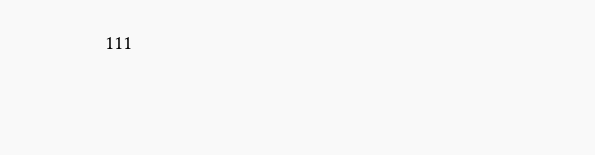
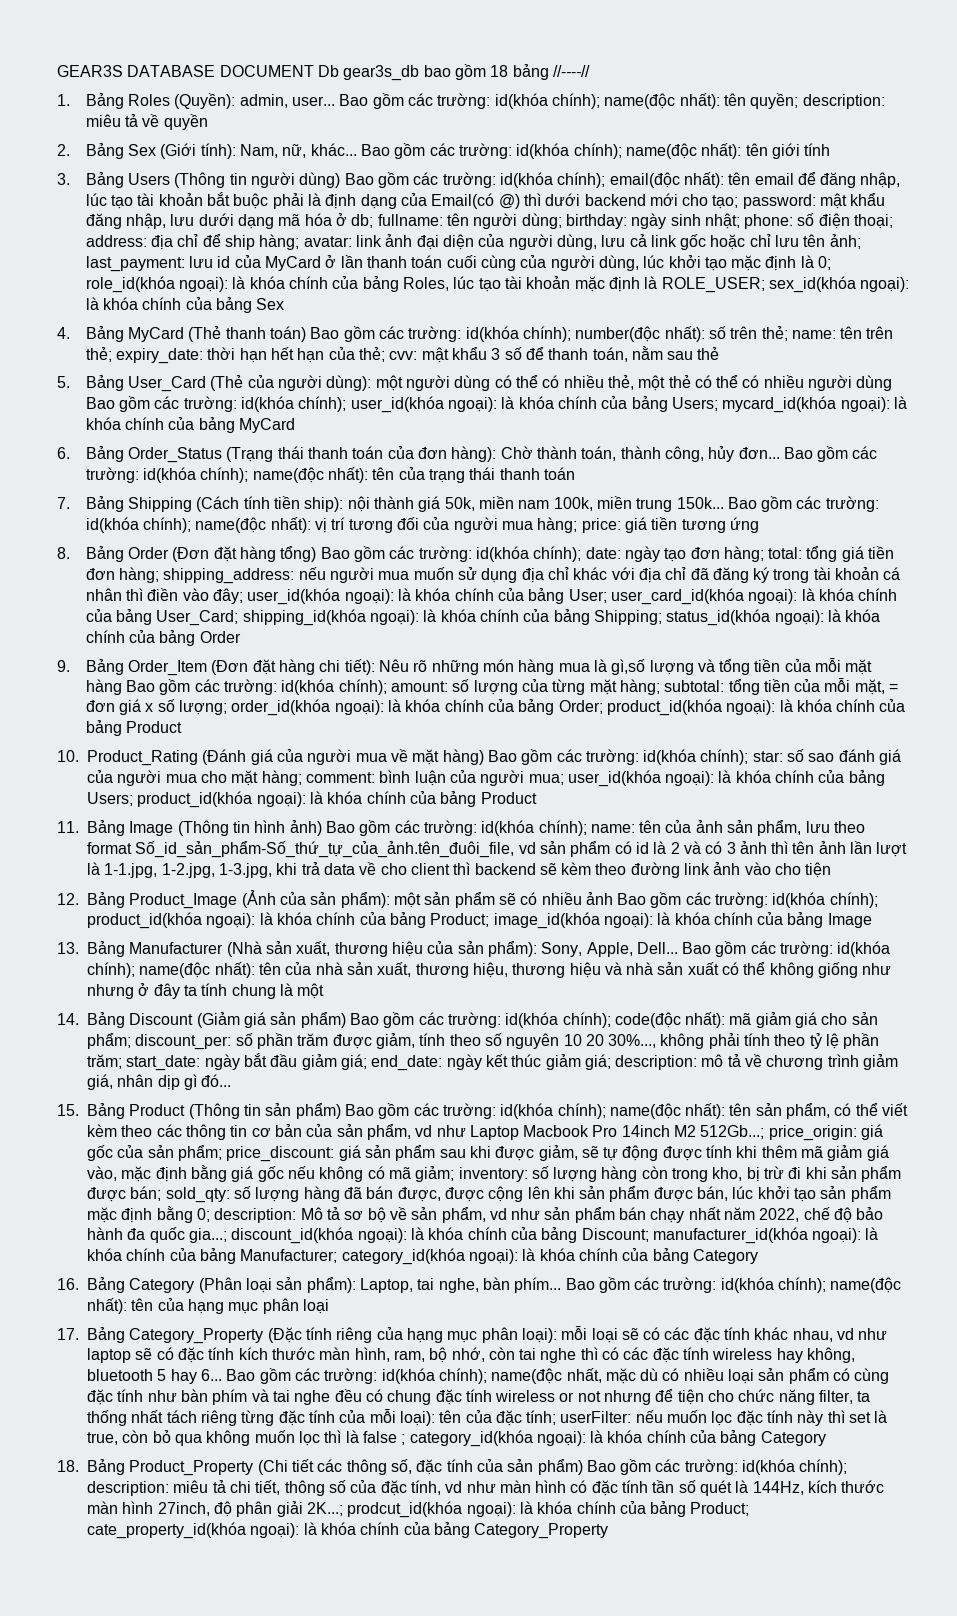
- 111
+ GEAR3S DATABASE DOCUMENT Db gear3s_db bao gồm 18 bảng //----//
+ 1. Bảng Roles (Quyền): admin, user... Bao gồm các trường: id(khóa chính); name(độc nhất): tên quyền; description: miêu tả về quyền
+ 2. Bảng Sex (Giới tính): Nam, nữ, khác... Bao gồm các trường: id(khóa chính); name(độc nhất): tên giới tính
+ 3. Bảng Users (Thông tin người dùng) Bao gồm các trường: id(khóa chính); email(độc nhất): tên email để đăng nhập, lúc tạo tài khoản bắt buộc phải là định dạng của Email(có @) thì dưới backend mới cho tạo; password: mật khẩu đăng nhập, lưu dưới dạng mã hóa ở db; fullname: tên người dùng; birthday: ngày sinh nhật; phone: số điện thoại; address: địa chỉ để ship hàng; avatar: link ảnh đại diện của người dùng, lưu cả link gốc hoặc chỉ lưu tên ảnh; last_payment: lưu id của MyCard ở lần thanh toán cuối cùng của người dùng, lúc khởi tạo mặc định là 0; role_id(khóa ngoại): là khóa chính của bảng Roles, lúc tạo tài khoản mặc định là ROLE_USER; sex_id(khóa ngoại): là khóa chính của bảng Sex
+ 4. Bảng MyCard (Thẻ thanh toán) Bao gồm các trường: id(khóa chính); number(độc nhất): số trên thẻ; name: tên trên thẻ; expiry_date: thời hạn hết hạn của thẻ; cvv: mật khẩu 3 số để thanh toán, nằm sau thẻ
+ 5. Bảng User_Card (Thẻ của người dùng): một người dùng có thể có nhiều thẻ, một thẻ có thể có nhiều người dùng Bao gồm các trường: id(khóa chính); user_id(khóa ngoại): là khóa chính của bảng Users; mycard_id(khóa ngoại): là khóa chính của bảng MyCard
+ 6. Bảng Order_Status (Trạng thái thanh toán của đơn hàng): Chờ thành toán, thành công, hủy đơn... Bao gồm các trường: id(khóa chính); name(độc nhất): tên của trạng thái thanh toán
+ 7. Bảng Shipping (Cách tính tiền ship): nội thành giá 50k, miền nam 100k, miền trung 150k... Bao gồm các trường: id(khóa chính); name(độc nhất): vị trí tương đối của người mua hàng; price: giá tiền tương ứng
+ 8. Bảng Order (Đơn đặt hàng tổng) Bao gồm các trường: id(khóa chính); date: ngày tạo đơn hàng; total: tổng giá tiền đơn hàng; shipping_address: nếu người mua muốn sử dụng địa chỉ khác với địa chỉ đã đăng ký trong tài khoản cá nhân thì điền vào đây; user_id(khóa ngoại): là khóa chính của bảng User; user_card_id(khóa ngoại): là khóa chính của bảng User_Card; shipping_id(khóa ngoại): là khóa chính của bảng Shipping; status_id(khóa ngoại): là khóa chính của bảng Order
+ 9. Bảng Order_Item (Đơn đặt hàng chi tiết): Nêu rõ những món hàng mua là gì,số lượng và tổng tiền của mỗi mặt hàng Bao gồm các trường: id(khóa chính); amount: số lượng của từng mặt hàng; subtotal: tổng tiền của mỗi mặt, = đơn giá x số lượng; order_id(khóa ngoại): là khóa chính của bảng Order; product_id(khóa ngoại): là khóa chính của bảng Product
+ 10. Product_Rating (Đánh giá của người mua về mặt hàng) Bao gồm các trường: id(khóa chính); star: số sao đánh giá của người mua cho mặt hàng; comment: bình luận của người mua; user_id(khóa ngoại): là khóa chính của bảng Users; product_id(khóa ngoại): là khóa chính của bảng Product
+ 11. Bảng Image (Thông tin hình ảnh) Bao gồm các trường: id(khóa chính); name: tên của ảnh sản phẩm, lưu theo format Số_id_sản_phẩm-Số_thứ_tự_của_ảnh.tên_đuôi_file, vd sản phẩm có id là 2 và có 3 ảnh thì tên ảnh lần lượt là 1-1.jpg, 1-2.jpg, 1-3.jpg, khi trả data về cho client thì backend sẽ kèm theo đường link ảnh vào cho tiện
+ 12. Bảng Product_Image (Ảnh của sản phẩm): một sản phẩm sẽ có nhiều ảnh Bao gồm các trường: id(khóa chính); product_id(khóa ngoại): là khóa chính của bảng Product; image_id(khóa ngoại): là khóa chính của bảng Image
+ 13. Bảng Manufacturer (Nhà sản xuất, thương hiệu của sản phẩm): Sony, Apple, Dell... Bao gồm các trường: id(khóa chính); name(độc nhất): tên của nhà sản xuất, thương hiệu, thương hiệu và nhà sản xuất có thể không giống như nhưng ở đây ta tính chung là một
+ 14. Bảng Discount (Giảm giá sản phẩm) Bao gồm các trường: id(khóa chính); code(độc nhất): mã giảm giá cho sản phẩm; discount_per: số phần trăm được giảm, tính theo số nguyên 10 20 30%..., không phải tính theo tỷ lệ phần trăm; start_date: ngày bắt đầu giảm giá; end_date: ngày kết thúc giảm giá; description: mô tả về chương trình giảm giá, nhân dịp gì đó...
+ 15. Bảng Product (Thông tin sản phẩm) Bao gồm các trường: id(khóa chính); name(độc nhất): tên sản phẩm, có thể viết kèm theo các thông tin cơ bản của sản phẩm, vd như Laptop Macbook Pro 14inch M2 512Gb...; price_origin: giá gốc của sản phẩm; price_discount: giá sản phẩm sau khi được giảm, sẽ tự động được tính khi thêm mã giảm giá vào, mặc định bằng giá gốc nếu không có mã giảm; inventory: số lượng hàng còn trong kho, bị trừ đi khi sản phẩm được bán; sold_qty: số lượng hàng đã bán được, được cộng lên khi sản phẩm được bán, lúc khởi tạo sản phẩm mặc định bằng 0; description: Mô tả sơ bộ về sản phẩm, vd như sản phẩm bán chạy nhất năm 2022, chế độ bảo hành đa quốc gia...; discount_id(khóa ngoại): là khóa chính của bảng Discount; manufacturer_id(khóa ngoại): là khóa chính của bảng Manufacturer; category_id(khóa ngoại): là khóa chính của bảng Category
+ 16. Bảng Category (Phân loại sản phẩm): Laptop, tai nghe, bàn phím... Bao gồm các trường: id(khóa chính); name(độc nhất): tên của hạng mục phân loại
+ 17. Bảng Category_Property (Đặc tính riêng của hạng mục phân loại): mỗi loại sẽ có các đặc tính khác nhau, vd như laptop sẽ có đặc tính kích thước màn hình, ram, bộ nhớ, còn tai nghe thì có các đặc tính wireless hay không, bluetooth 5 hay 6... Bao gồm các trường: id(khóa chính); name(độc nhất, mặc dù có nhiều loại sản phẩm có cùng đặc tính như bàn phím và tai nghe đều có chung đặc tính wireless or not nhưng để tiện cho chức năng filter, ta thống nhất tách riêng từng đặc tính của mỗi loại): tên của đặc tính; userFilter: nếu muốn lọc đặc tính này thì set là true, còn bỏ qua không muốn lọc thì là false ; category_id(khóa ngoại): là khóa chính của bảng Category
+ 18. Bảng Product_Property (Chi tiết các thông số, đặc tính của sản phẩm) Bao gồm các trường: id(khóa chính); description: miêu tả chi tiết, thông số của đặc tính, vd như màn hình có đặc tính tần số quét là 144Hz, kích thước màn hình 27inch, độ phân giải 2K...; prodcut_id(khóa ngoại): là khóa chính của bảng Product; cate_property_id(khóa ngoại): là khóa chính của bảng Category_Property

